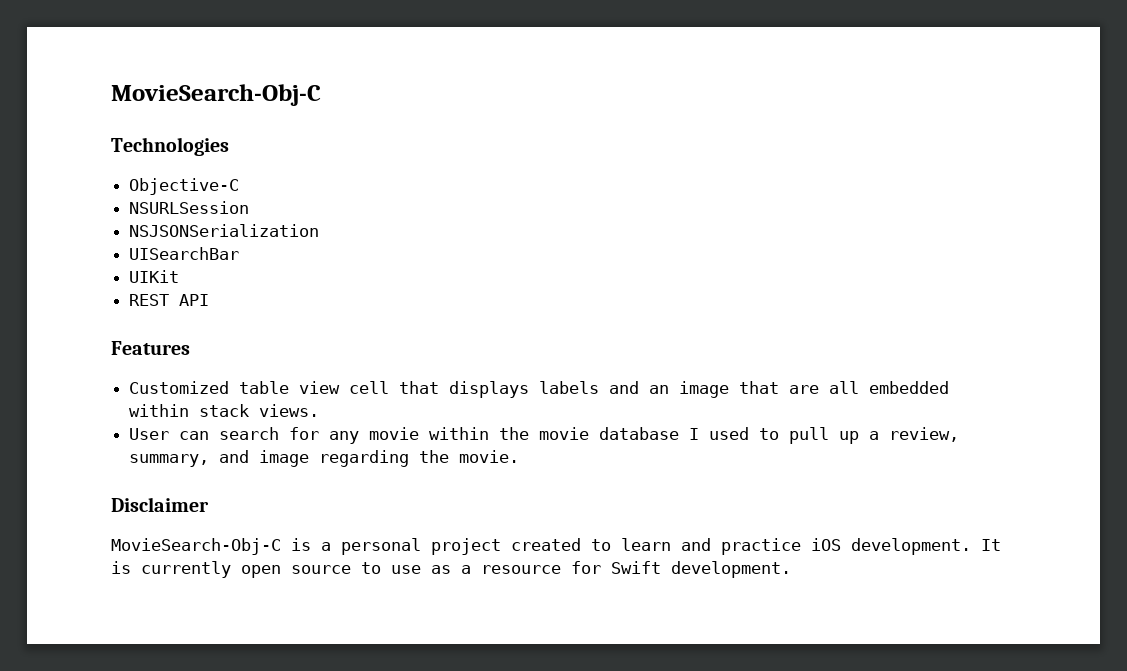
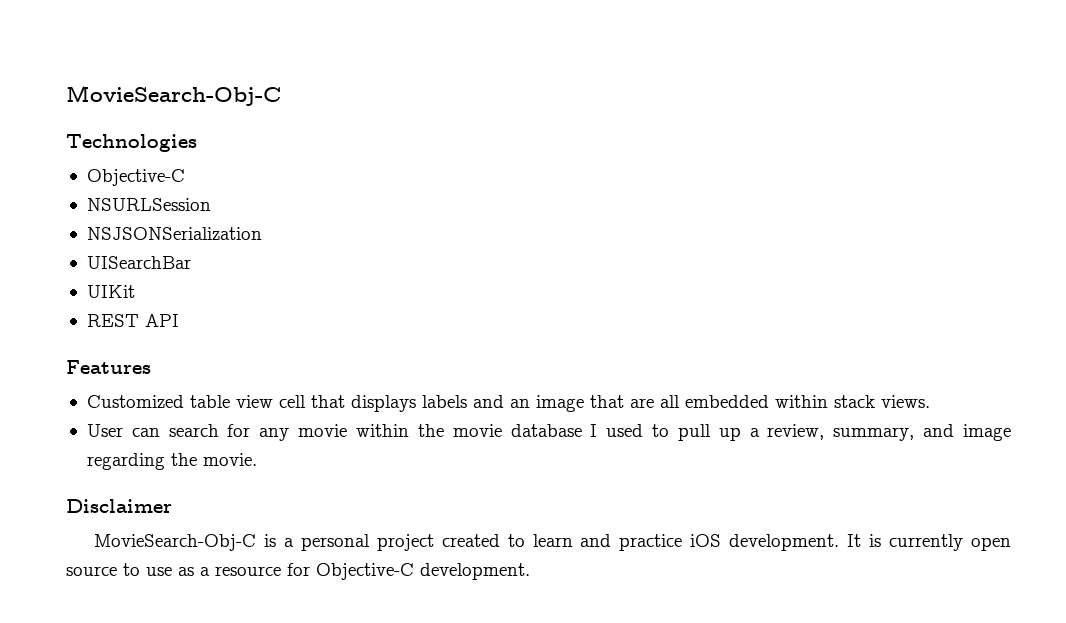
- It is currently open source to use as a resource for Swift development.
+ It is currently open source to use as a resource for Objective-C development.

